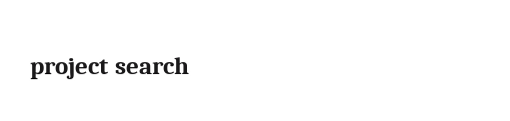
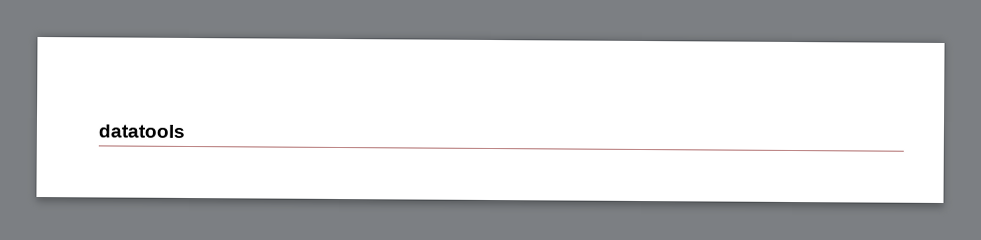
- project search
+ datatools

